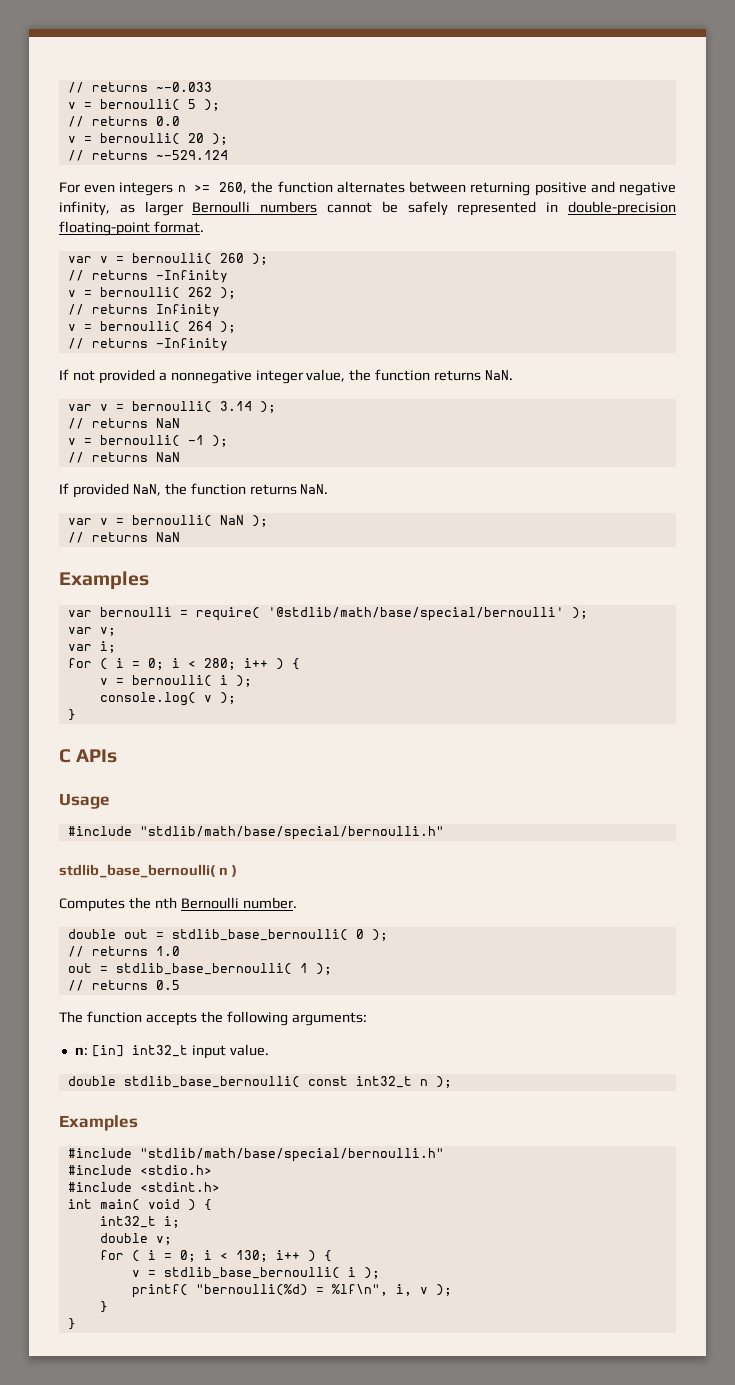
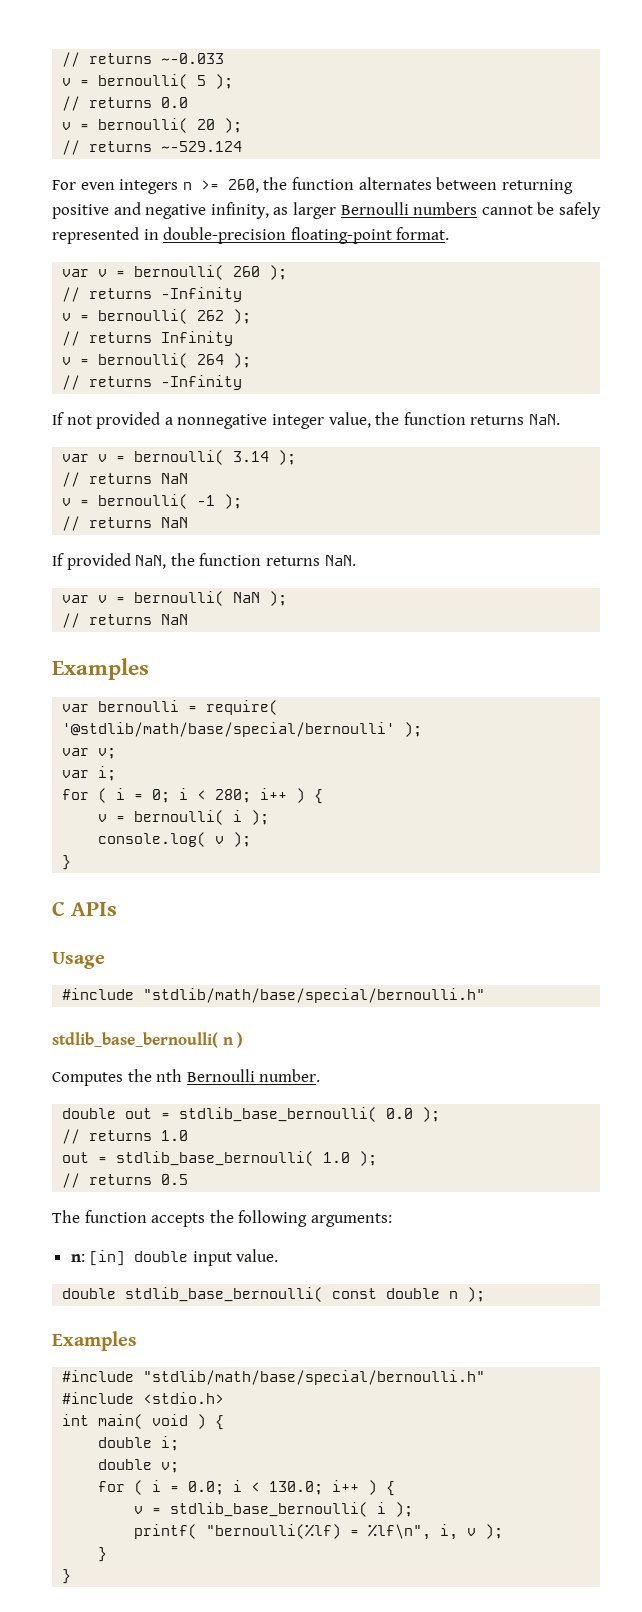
- double out = stdlib_base_bernoulli( 0 );
+ double out = stdlib_base_bernoulli( 0.0 );
- out = stdlib_base_bernoulli( 1 );
+ out = stdlib_base_bernoulli( 1.0 );
- n: [in] int32_t input value.
+ n: [in] double input value.
- double stdlib_base_bernoulli( const int32_t n );
+ double stdlib_base_bernoulli( const double n );
- #include <stdint.h>
- int32_t i;
+ double i;
- for ( i = 0; i < 130; i++ ) {
+ for ( i = 0.0; i < 130.0; i++ ) {
- printf( "bernoulli(%d) = %lf\n", i, v );
+ printf( "bernoulli(%lf) = %lf\n", i, v );

